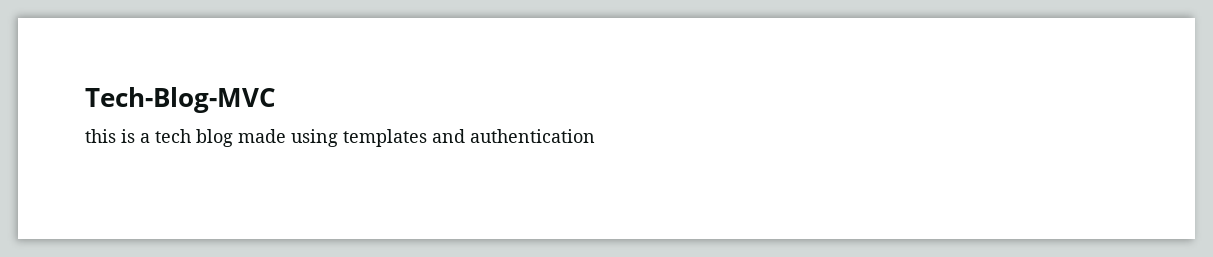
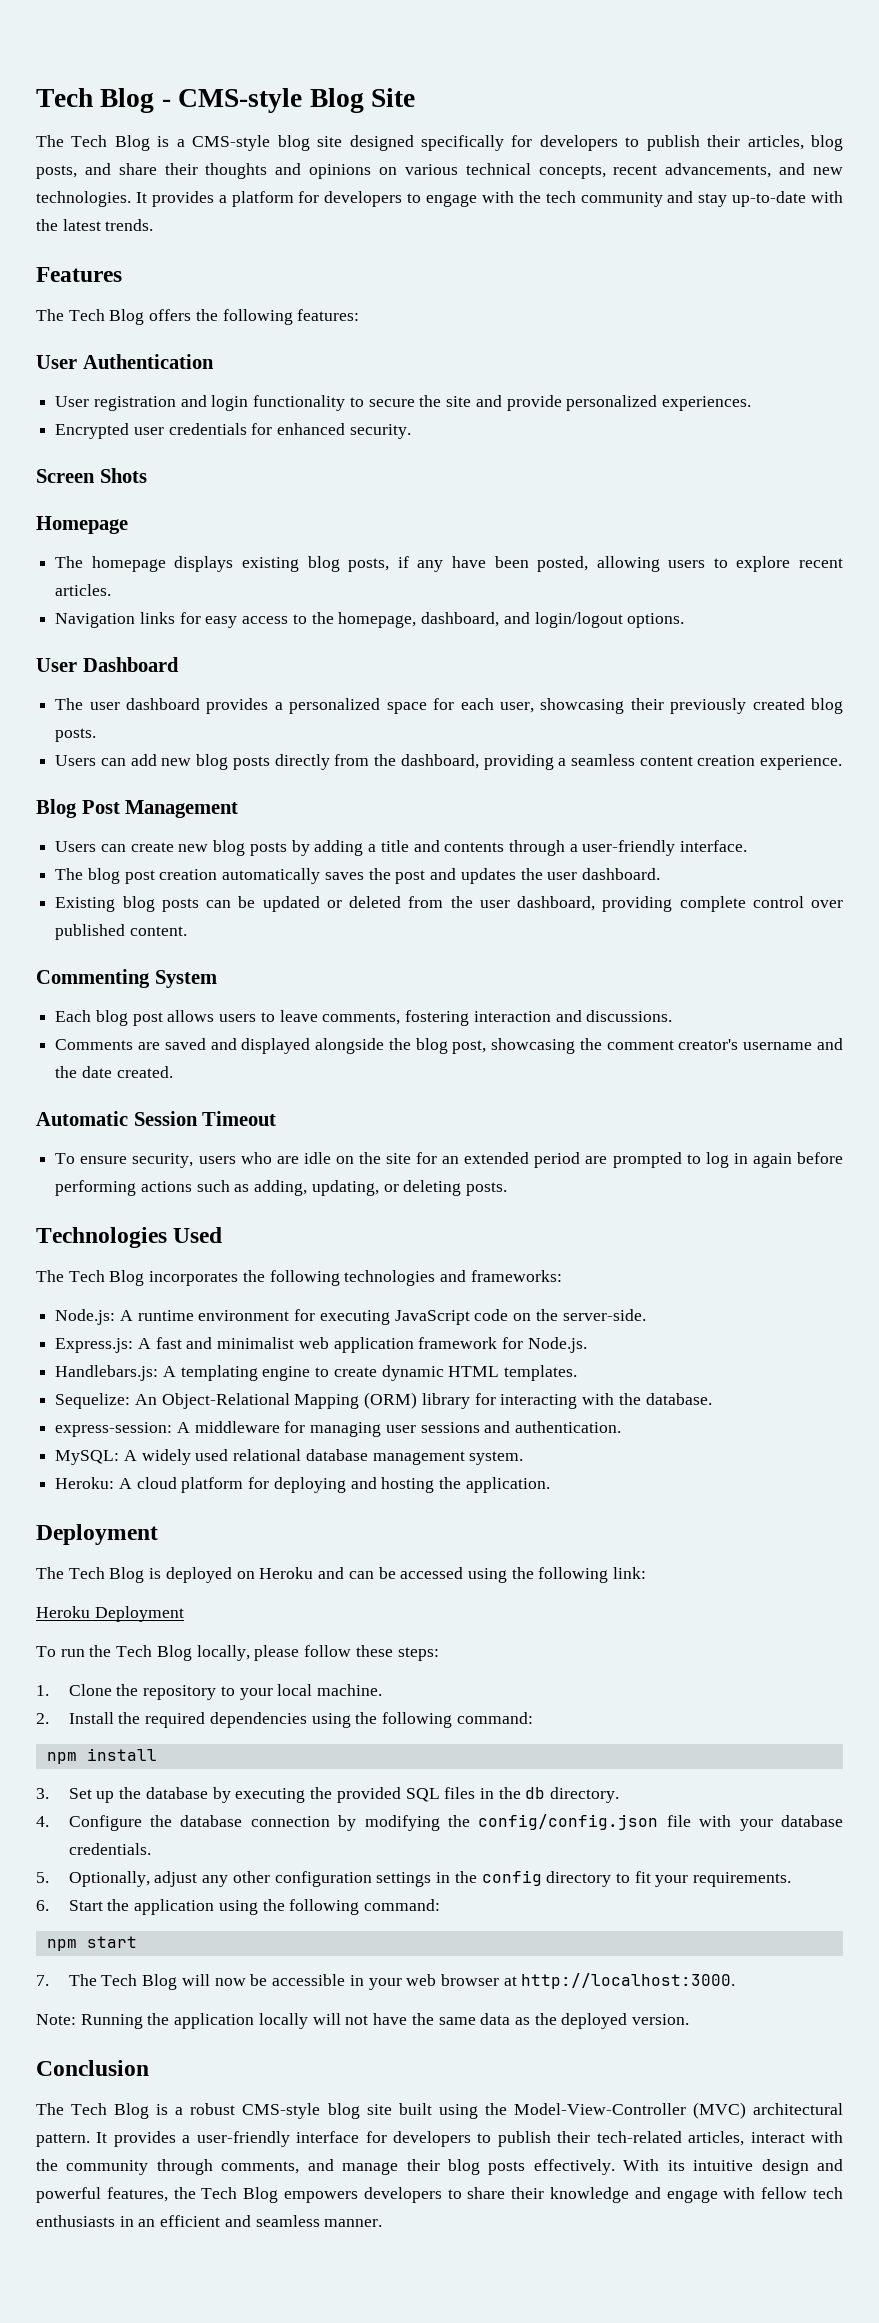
- Tech-Blog-MVC
- this is a tech blog made using templates and authentication
+ Tech Blog - CMS-style Blog Site
+ The Tech Blog is a CMS-style blog site designed specifically for developers to publish their articles, blog posts, and share their thoughts and opinions on various technical concepts, recent advancements, and new technologies. It provides a platform for developers to engage with the tech community and stay up-to-date with the latest trends.
+ Features
+ The Tech Blog offers the following features:
+ User Authentication
+ User registration and login functionality to secure the site and provide personalized experiences.
+ Encrypted user credentials for enhanced security.
+ Screen Shots
+ Homepage
+ The homepage displays existing blog posts, if any have been posted, allowing users to explore recent articles.
+ Navigation links for easy access to the homepage, dashboard, and login/logout options.
+ User Dashboard
+ The user dashboard provides a personalized space for each user, showcasing their previously created blog posts.
+ Users can add new blog posts directly from the dashboard, providing a seamless content creation experience.
+ Blog Post Management
+ Users can create new blog posts by adding a title and contents through a user-friendly interface.
+ The blog post creation automatically saves the post and updates the user dashboard.
+ Existing blog posts can be updated or deleted from the user dashboard, providing complete control over published content.
+ Commenting System
+ Each blog post allows users to leave comments, fostering interaction and discussions.
+ Comments are saved and displayed alongside the blog post, showcasing the comment creator's username and the date created.
+ Automatic Session Timeout
+ To ensure security, users who are idle on the site for an extended period are prompted to log in again before performing actions such as adding, updating, or deleting posts.
+ Technologies Used
+ The Tech Blog incorporates the following technologies and frameworks:
+ Node.js: A runtime environment for executing JavaScript code on the server-side.
+ Express.js: A fast and minimalist web application framework for Node.js.
+ Handlebars.js: A templating engine to create dynamic HTML templates.
+ Sequelize: An Object-Relational Mapping (ORM) library for interacting with the database.
+ express-session: A middleware for managing user sessions and authentication.
+ MySQL: A widely used relational database management system.
+ Heroku: A cloud platform for deploying and hosting the application.
+ Deployment
+ The Tech Blog is deployed on Heroku and can be accessed using the following link:
+ Heroku Deployment
+ To run the Tech Blog locally, please follow these steps:
+ 1. Clone the repository to your local machine.
+ 2. Install the required dependencies using the following command:
+ npm install
+ 3. Set up the database by executing the provided SQL files in the db directory.
+ 4. Configure the database connection by modifying the config/config.json file with your database credentials.
+ 5. Optionally, adjust any other configuration settings in the config directory to fit your requirements.
+ 6. Start the application using the following command:
+ npm start
+ 7. The Tech Blog will now be accessible in your web browser at http://localhost:3000.
+ Note: Running the application locally will not have the same data as the deployed version.
+ Conclusion
+ The Tech Blog is a robust CMS-style blog site built using the Model-View-Controller (MVC) architectural pattern. It provides a user-friendly interface for developers to publish their tech-related articles, interact with the community through comments, and manage their blog posts effectively. With its intuitive design and powerful features, the Tech Blog empowers developers to share their knowledge and engage with fellow tech enthusiasts in an efficient and seamless manner.

